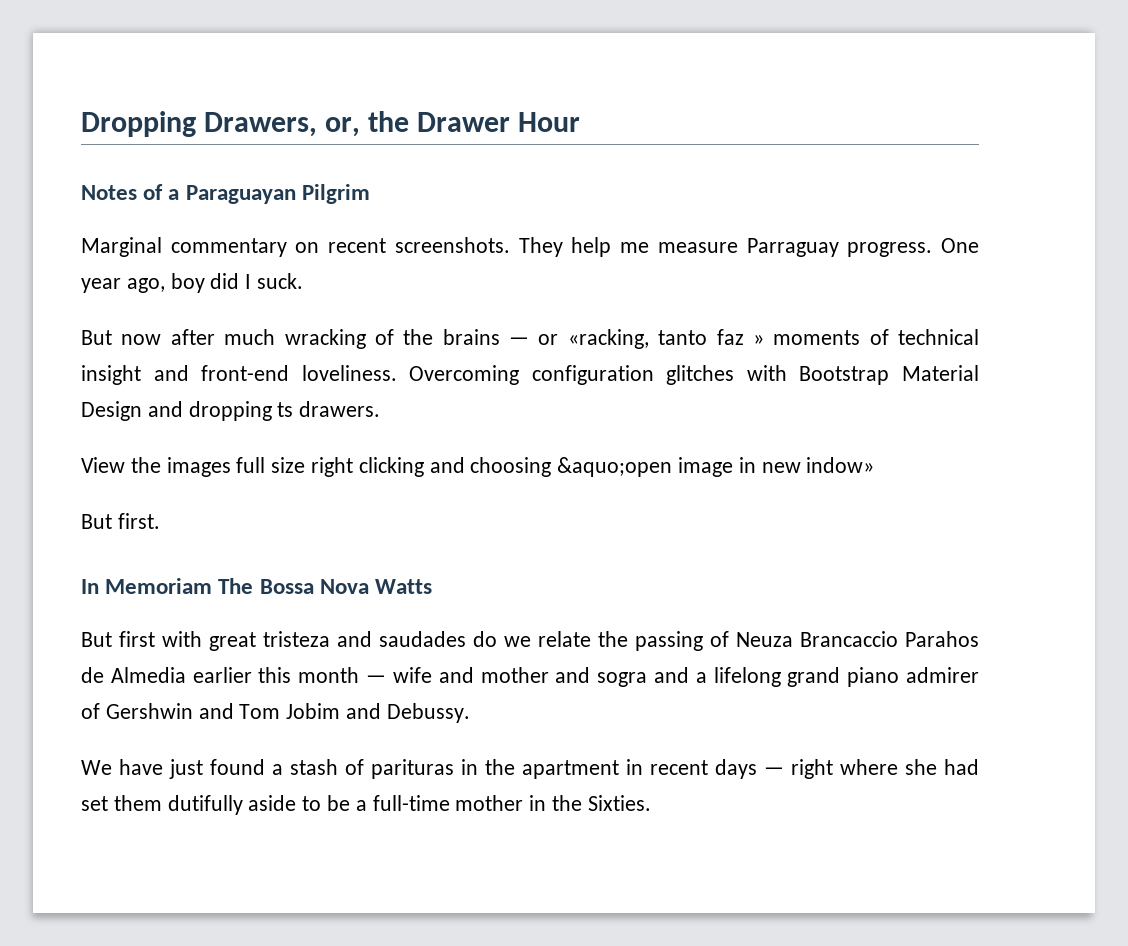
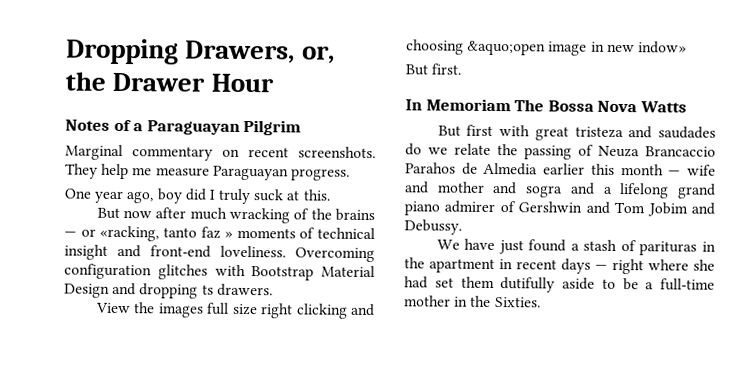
- They help me measure Parraguay progress. One year ago, boy did I suck.
+ They help me measure Paraguayan progress.
+ One year ago, boy did I truly suck at this.

